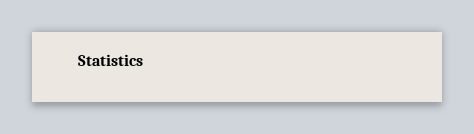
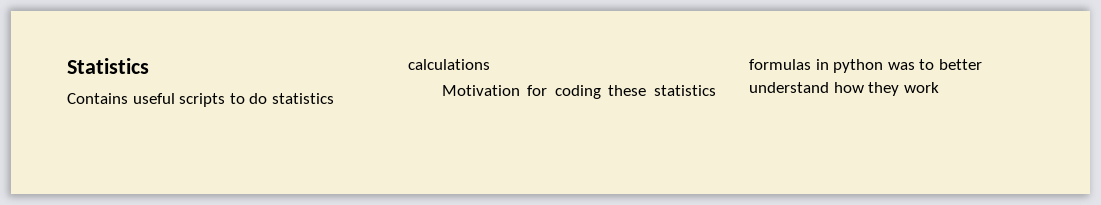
+ Contains useful scripts to do statistics calculations
+ Motivation for coding these statistics formulas in python was to better understand how they work

